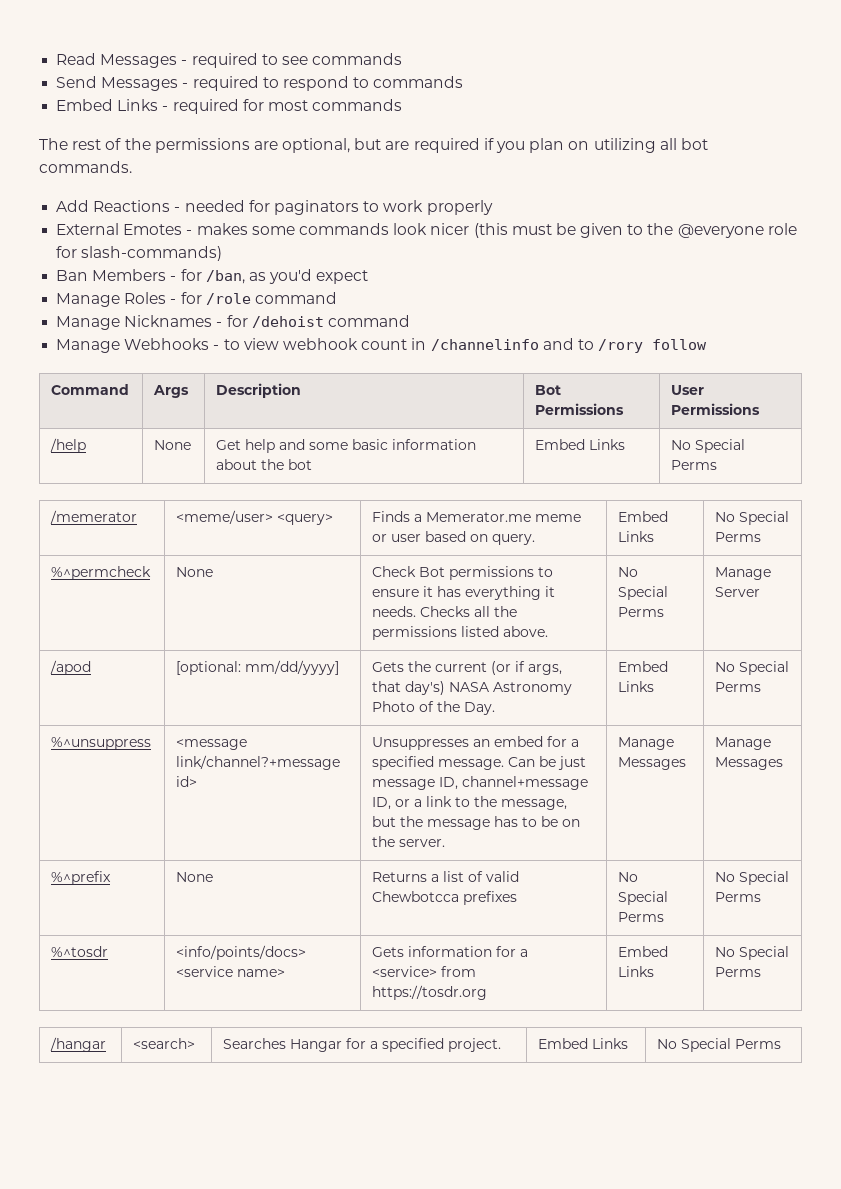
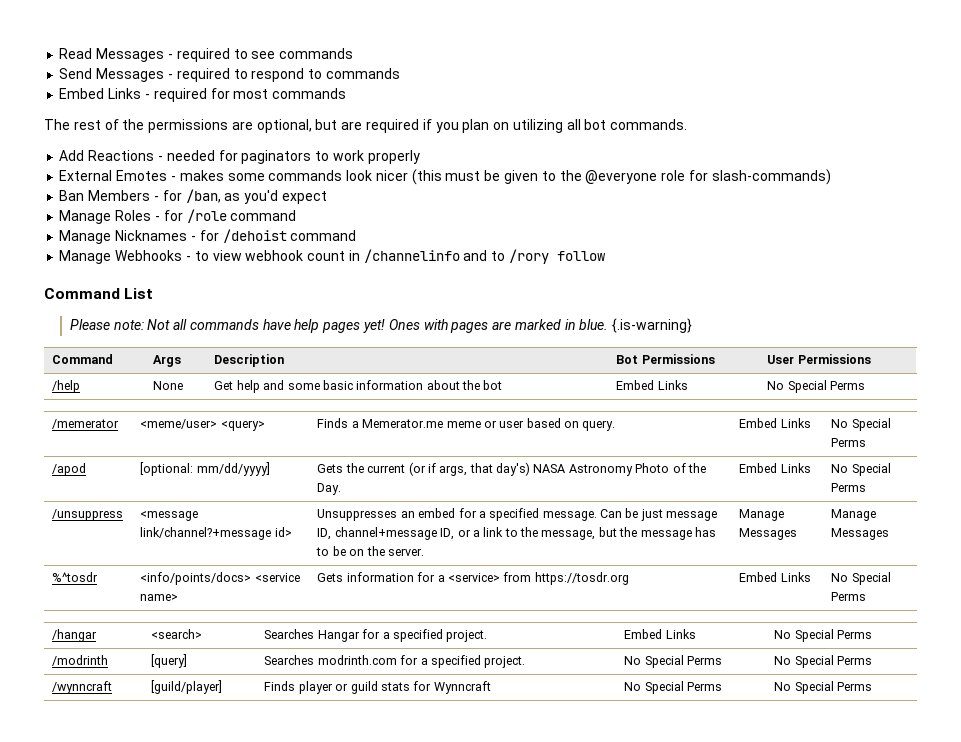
+ Command List
+ Please note: Not all commands have help pages yet! Ones with pages are marked in blue. {.is-warning}
- %^permcheck | None | Check Bot permissions to ensure it has everything it needs. Checks all the permissions listed above. | No Special Perms | Manage Server
- %^unsuppress | <message link/channel?+message id> | Unsuppresses an embed for a specified message. Can be just message ID, channel+message ID, or a link to the message, but the message has to be on the server. | Manage Messages | Manage Messages
+ /unsuppress | <message link/channel?+message id> | Unsuppresses an embed for a specified message. Can be just message ID, channel+message ID, or a link to the message, but the message has to be on the server. | Manage Messages | Manage Messages
- %^prefix | None | Returns a list of valid Chewbotcca prefixes | No Special Perms | No Special Perms
+ /modrinth | [query] | Searches modrinth.com for a specified project. | No Special Perms | No Special Perms
+ /wynncraft | [guild/player] | Finds player or guild stats for Wynncraft | No Special Perms | No Special Perms

